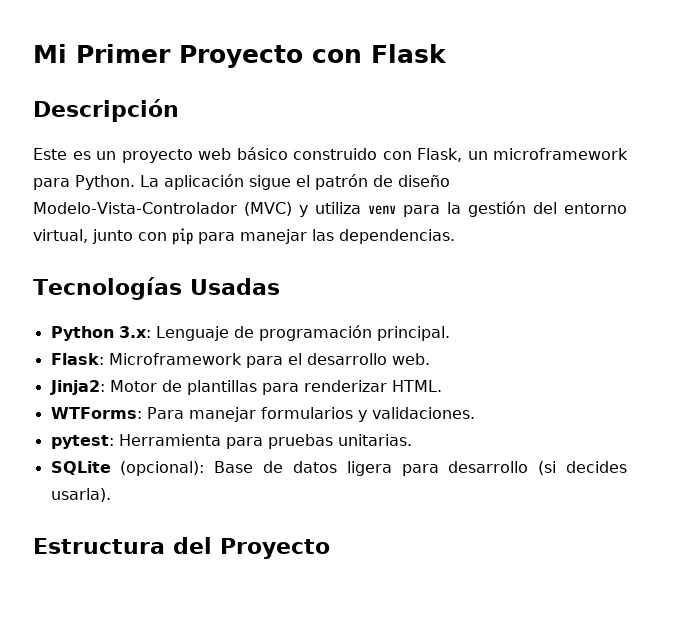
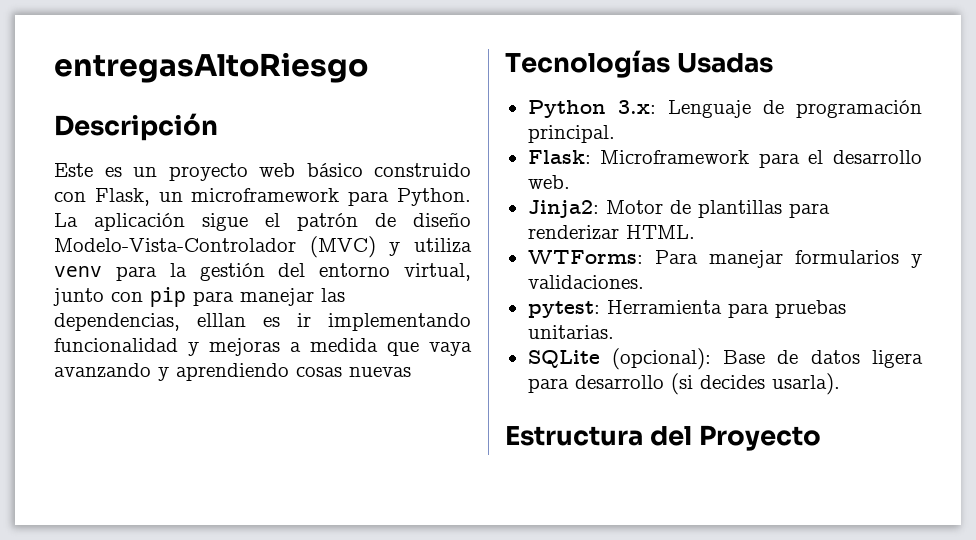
- Mi Primer Proyecto con Flask
+ entregasAltoRiesgo
- La aplicación sigue el patrón de diseño Modelo-Vista-Controlador (MVC) y utiliza venv para la gestión del entorno virtual, junto con pip para manejar las dependencias.
+ La aplicación sigue el patrón de diseño Modelo-Vista-Controlador (MVC) y utiliza venv para la gestión del entorno virtual, junto con pip para manejar las dependencias, elllan es ir implementando funcionalidad y mejoras a medida que vaya avanzando y aprendiendo cosas nuevas

